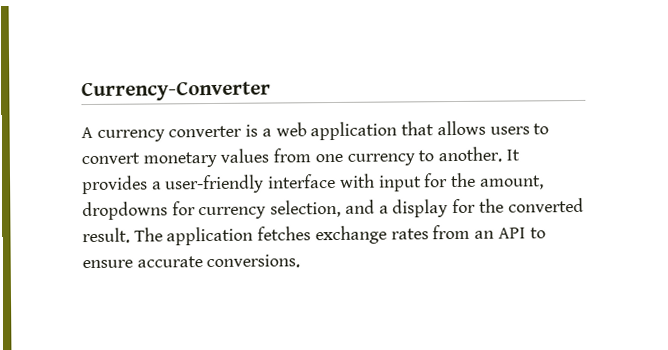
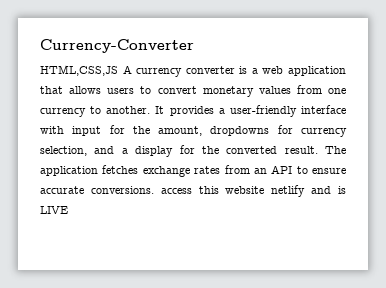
- A currency converter is a web application that allows users to convert monetary values from one currency to another.
+ HTML,CSS,JS A currency converter is a web application that allows users to convert monetary values from one currency to another.
- The application fetches exchange rates from an API to ensure accurate conversions.
+ The application fetches exchange rates from an API to ensure accurate conversions. access this website netlify and is LIVE

